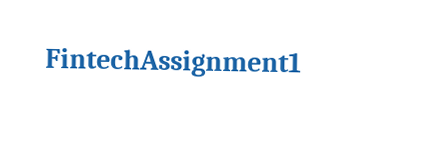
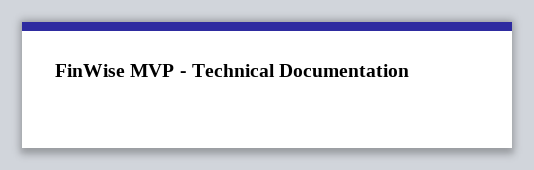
- FintechAssignment1
+ FinWise MVP - Technical Documentation

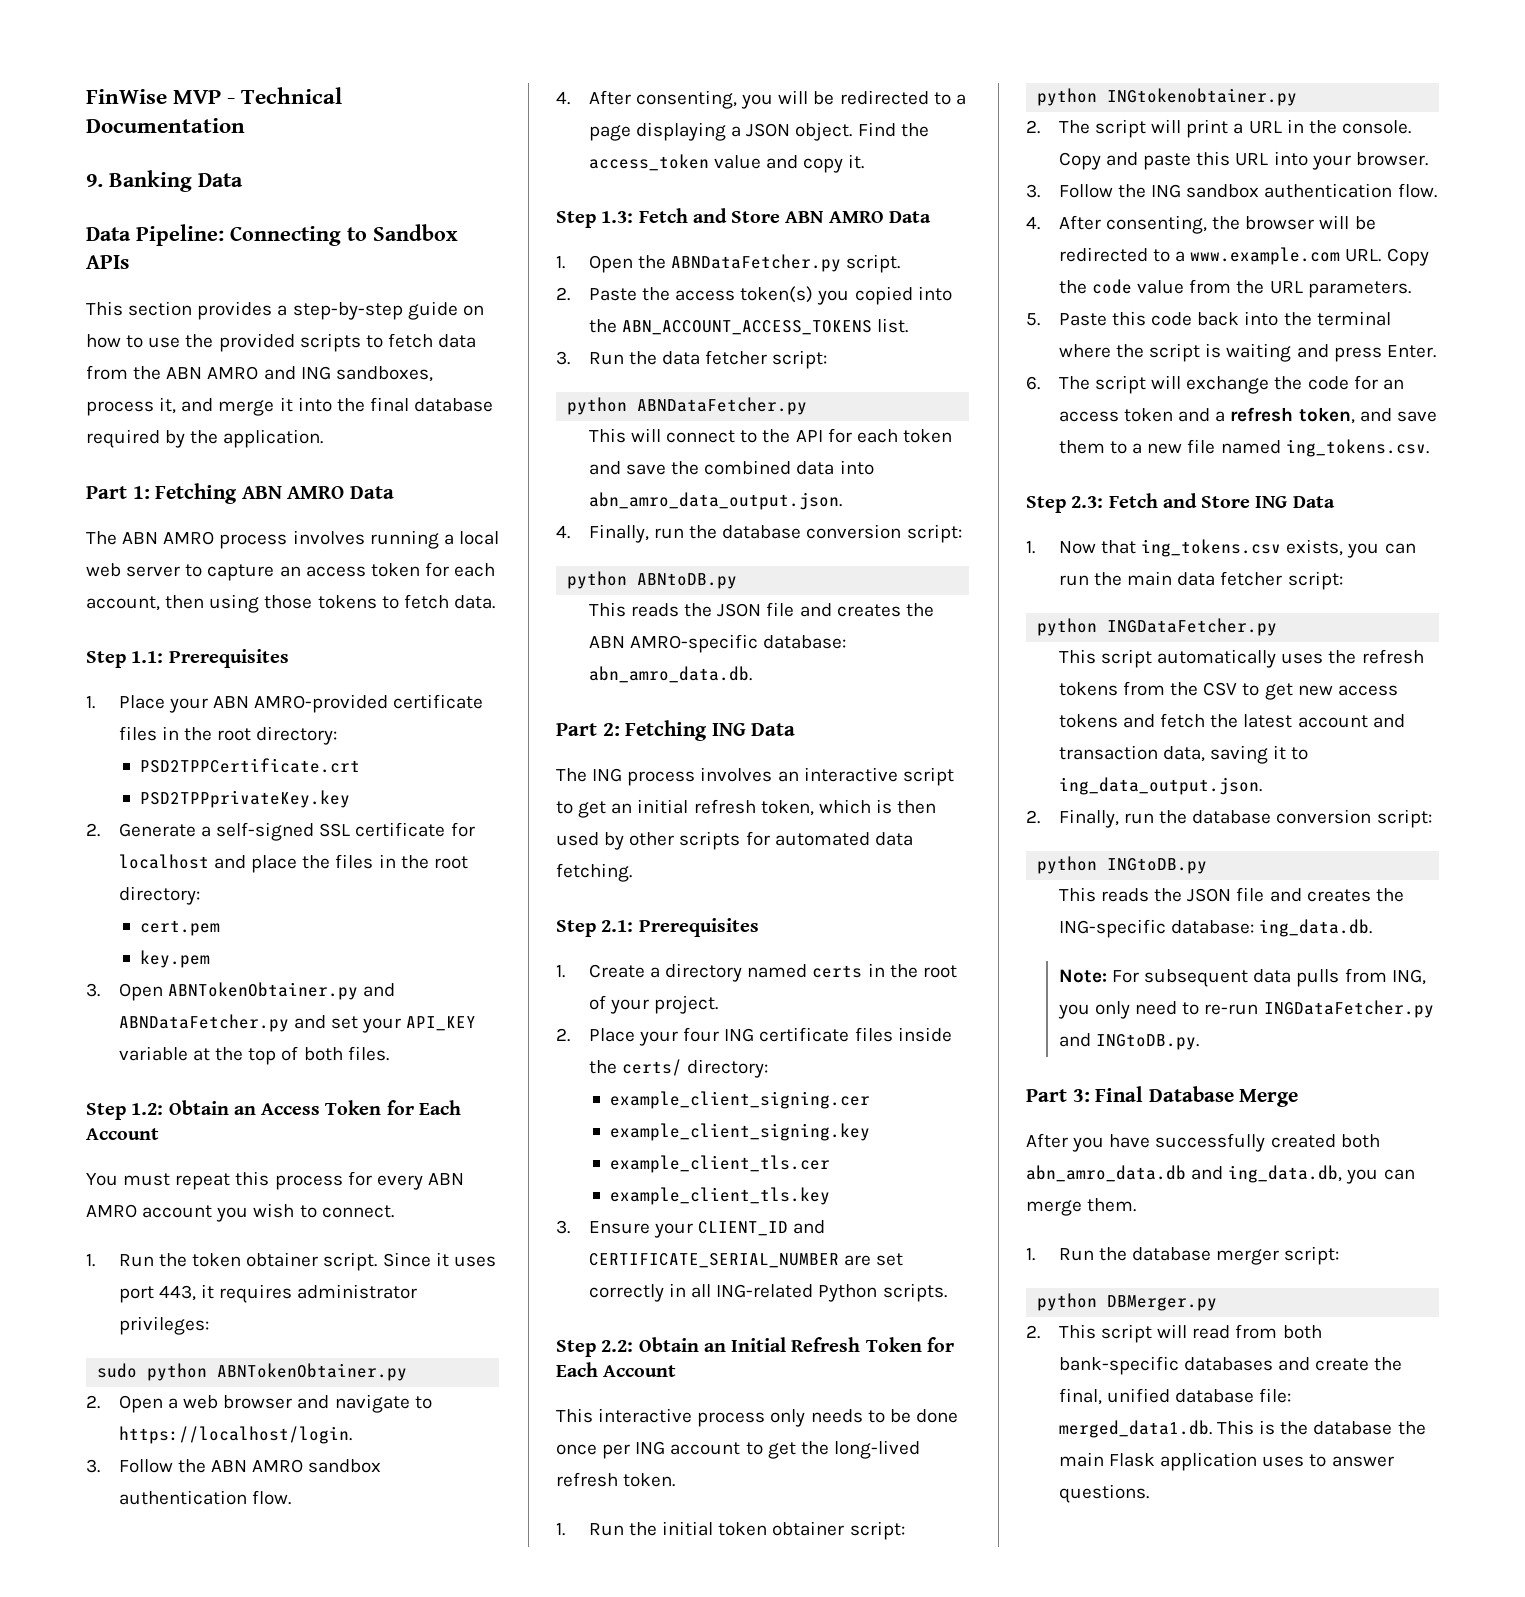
+ 9. Banking Data
+ Data Pipeline: Connecting to Sandbox APIs
+ This section provides a step-by-step guide on how to use the provided scripts to fetch data from the ABN AMRO and ING sandboxes, process it, and merge it into the final database required by the application.
+ Part 1: Fetching ABN AMRO Data
+ The ABN AMRO process involves running a local web server to capture an access token for each account, then using those tokens to fetch data.
+ Step 1.1: Prerequisites
+ 1. Place your ABN AMRO-provided certificate files in the root directory:
+ PSD2TPPCertificate.crt
+ PSD2TPPprivateKey.key
+ 2. Generate a self-signed SSL certificate for localhost and place the files in the root directory:
+ cert.pem
+ key.pem
+ 3. Open ABNTokenObtainer.py and ABNDataFetcher.py and set your API_KEY variable at the top of both files.
+ Step 1.2: Obtain an Access Token for Each Account
+ You must repeat this process for every ABN AMRO account you wish to connect.
+ 1. Run the token obtainer script. Since it uses port 443, it requires administrator privileges:
+ sudo python ABNTokenObtainer.py
+ 2. Open a web browser and navigate to https://localhost/login.
+ 3. Follow the ABN AMRO sandbox authentication flow.
+ 4. After consenting, you will be redirected to a page displaying a JSON object. Find the access_token value and copy it.
+ Step 1.3: Fetch and Store ABN AMRO Data
+ 1. Open the ABNDataFetcher.py script.
+ 2. Paste the access token(s) you copied into the ABN_ACCOUNT_ACCESS_TOKENS list.
+ 3. Run the data fetcher script:
+ python ABNDataFetcher.py
+ This will connect to the API for each token and save the combined data into abn_amro_data_output.json.
+ 4. Finally, run the database conversion script:
+ python ABNtoDB.py
+ This reads the JSON file and creates the ABN AMRO-specific database: abn_amro_data.db.
+ Part 2: Fetching ING Data
+ The ING process involves an interactive script to get an initial refresh token, which is then used by other scripts for automated data fetching.
+ Step 2.1: Prerequisites
+ 1. Create a directory named certs in the root of your project.
+ 2. Place your four ING certificate files inside the certs/ directory:
+ example_client_signing.cer
+ example_client_signing.key
+ example_client_tls.cer
+ example_client_tls.key
+ 3. Ensure your CLIENT_ID and CERTIFICATE_SERIAL_NUMBER are set correctly in all ING-related Python scripts.
+ Step 2.2: Obtain an Initial Refresh Token for Each Account
+ This interactive process only needs to be done once per ING account to get the long-lived refresh token.
+ 1. Run the initial token obtainer script:
+ python INGtokenobtainer.py
+ 2. The script will print a URL in the console. Copy and paste this URL into your browser.
+ 3. Follow the ING sandbox authentication flow.
+ 4. After consenting, the browser will be redirected to a www.example.com URL. Copy the code value from the URL parameters.
+ 5. Paste this code back into the terminal where the script is waiting and press Enter.
+ 6. The script will exchange the code for an access token and a refresh token, and save them to a new file named ing_tokens.csv.
+ Step 2.3: Fetch and Store ING Data
+ 1. Now that ing_tokens.csv exists, you can run the main data fetcher script:
+ python INGDataFetcher.py
+ This script automatically uses the refresh tokens from the CSV to get new access tokens and fetch the latest account and transaction data, saving it to ing_data_output.json.
+ 2. Finally, run the database conversion script:
+ python INGtoDB.py
+ This reads the JSON file and creates the ING-specific database: ing_data.db.
+ Note: For subsequent data pulls from ING, you only need to re-run INGDataFetcher.py and INGtoDB.py.
+ Part 3: Final Database Merge
+ After you have successfully created both abn_amro_data.db and ing_data.db, you can merge them.
+ 1. Run the database merger script:
+ python DBMerger.py
+ 2. This script will read from both bank-specific databases and create the final, unified database file: merged_data1.db. This is the database the main Flask application uses to answer questions.

